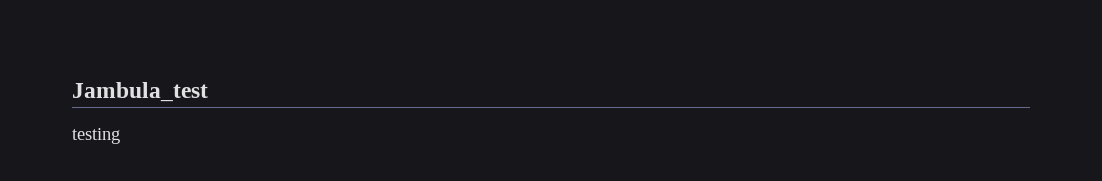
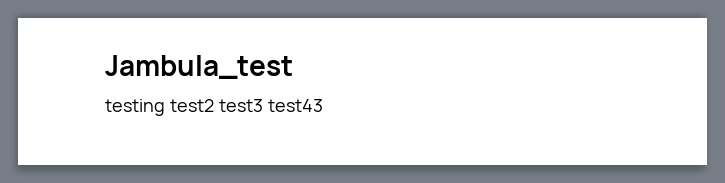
- testing
+ testing test2 test3 test43

